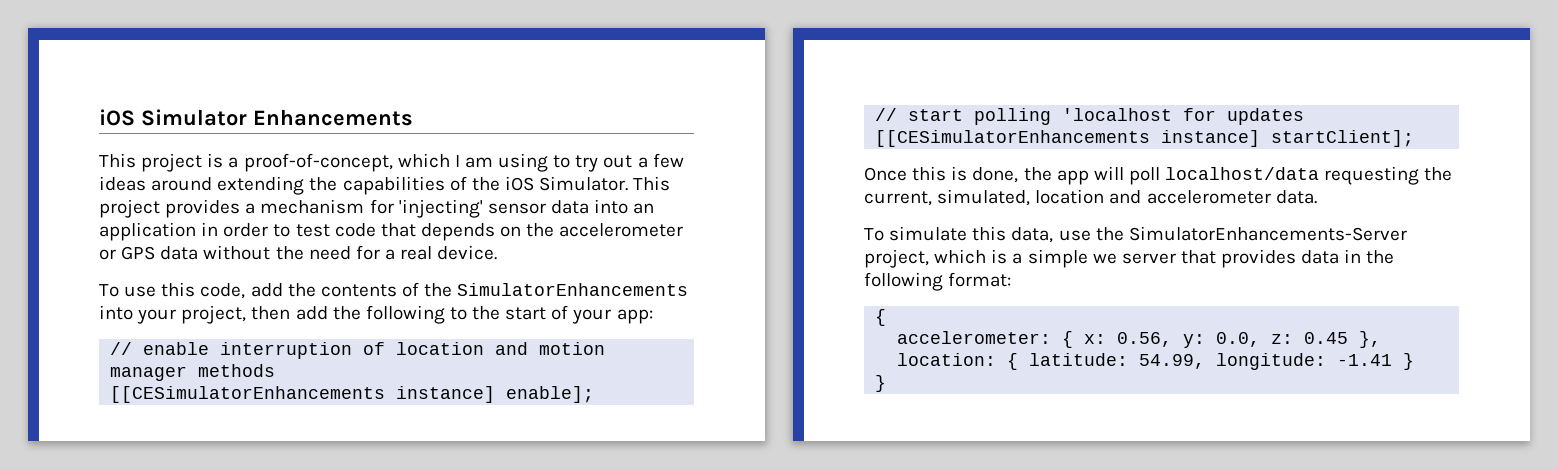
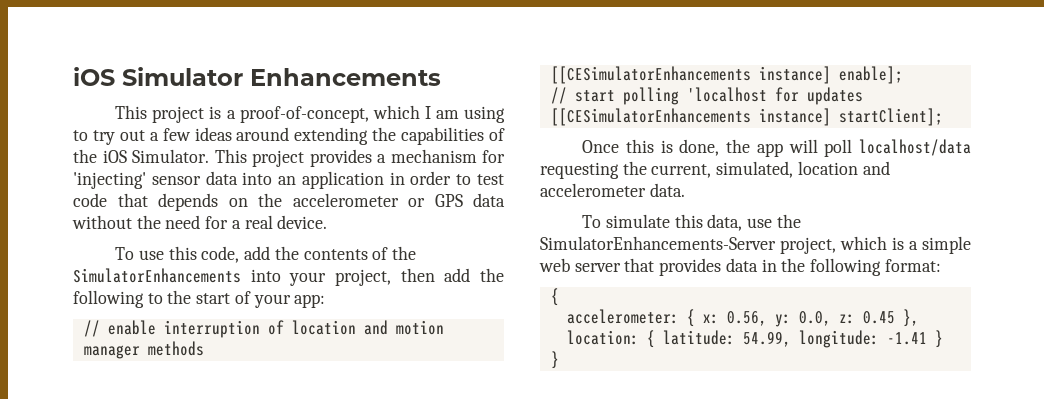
- To simulate this data, use the SimulatorEnhancements-Server project, which is a simple we server that provides data in the following format:
+ To simulate this data, use the SimulatorEnhancements-Server project, which is a simple web server that provides data in the following format:

